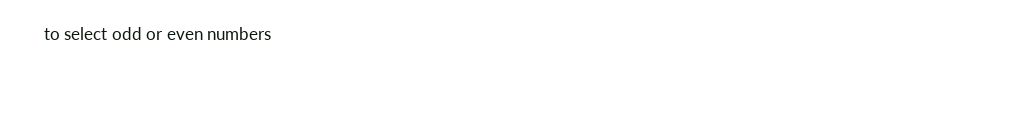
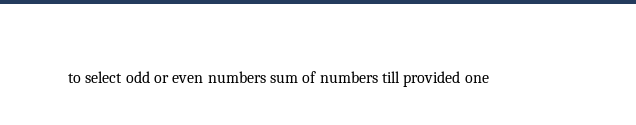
- to select odd or even numbers
+ to select odd or even numbers sum of numbers till provided one

